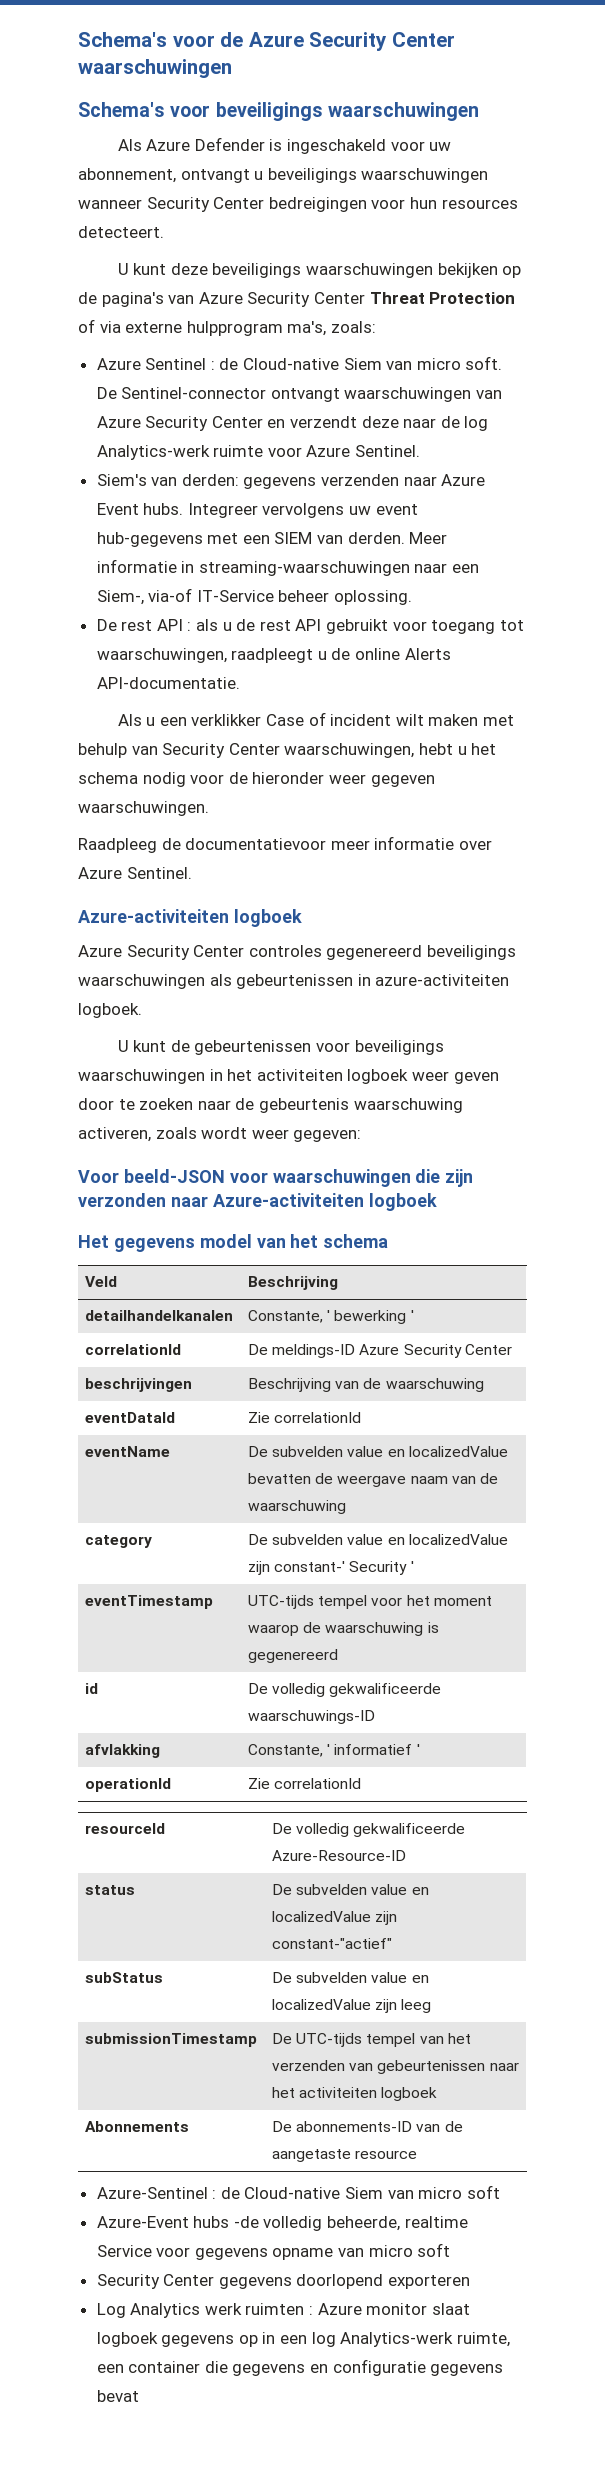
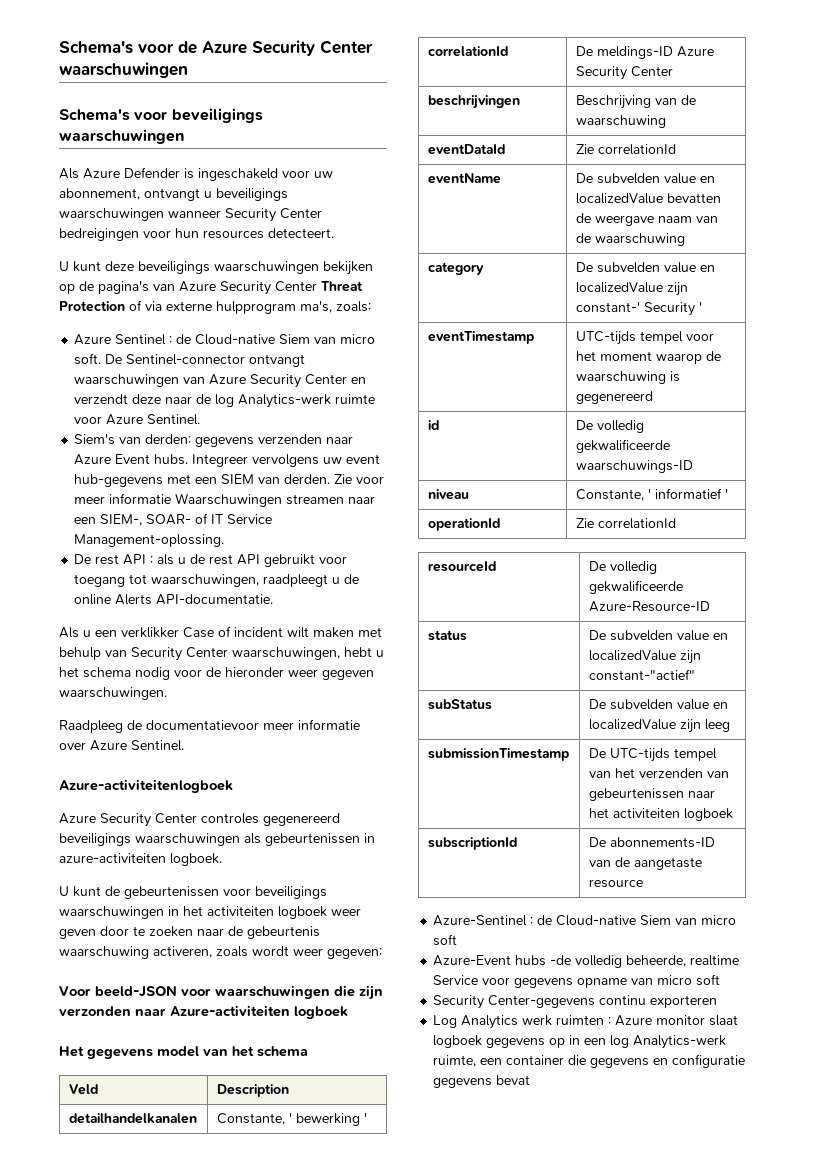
- Meer informatie in streaming-waarschuwingen naar een Siem-, via-of IT-Service beheer oplossing.
+ Zie voor meer informatie Waarschuwingen streamen naar een SIEM-, SOAR- of IT Service Management-oplossing.
  Raadpleeg de documentatievoor meer informatie over Azure Sentinel.
- Azure-activiteiten logboek
+ Azure-activiteitenlogboek
- Veld | Beschrijving
+ Veld | Description
- afvlakking | Constante, ' informatief '
+ niveau | Constante, ' informatief '
- Abonnements | De abonnements-ID van de aangetaste resource
+ subscriptionId | De abonnements-ID van de aangetaste resource
- Security Center gegevens doorlopend exporteren
+ Security Center-gegevens continu exporteren

